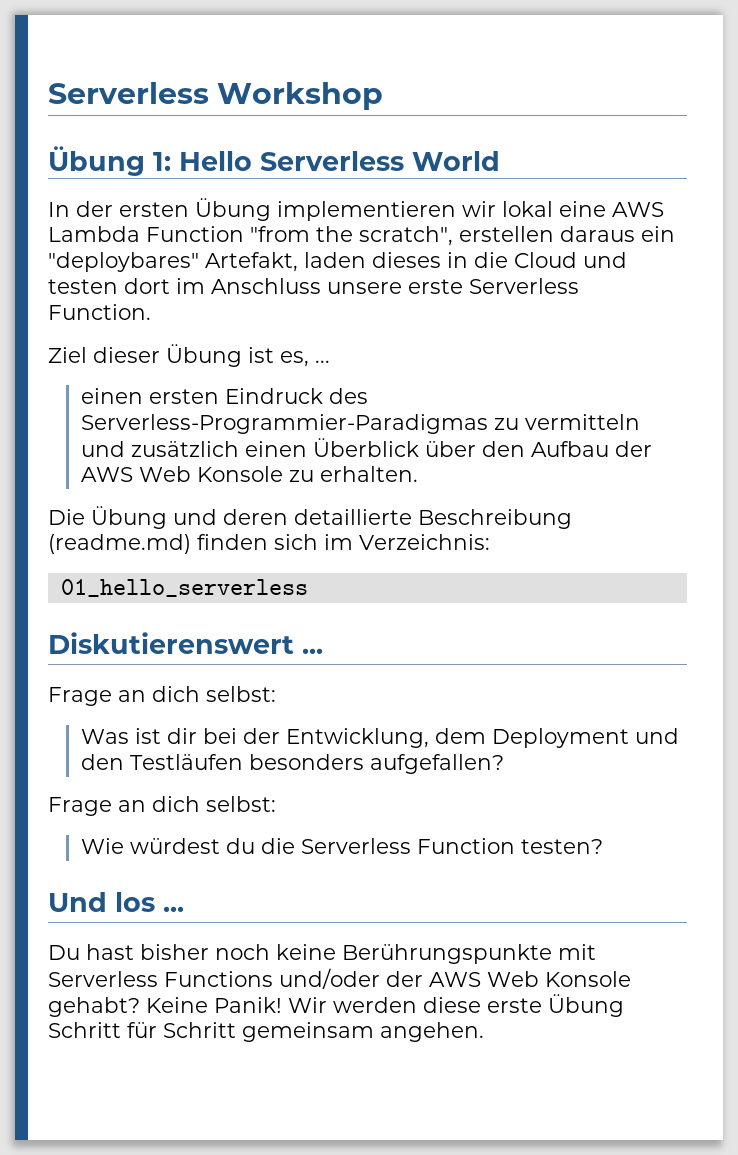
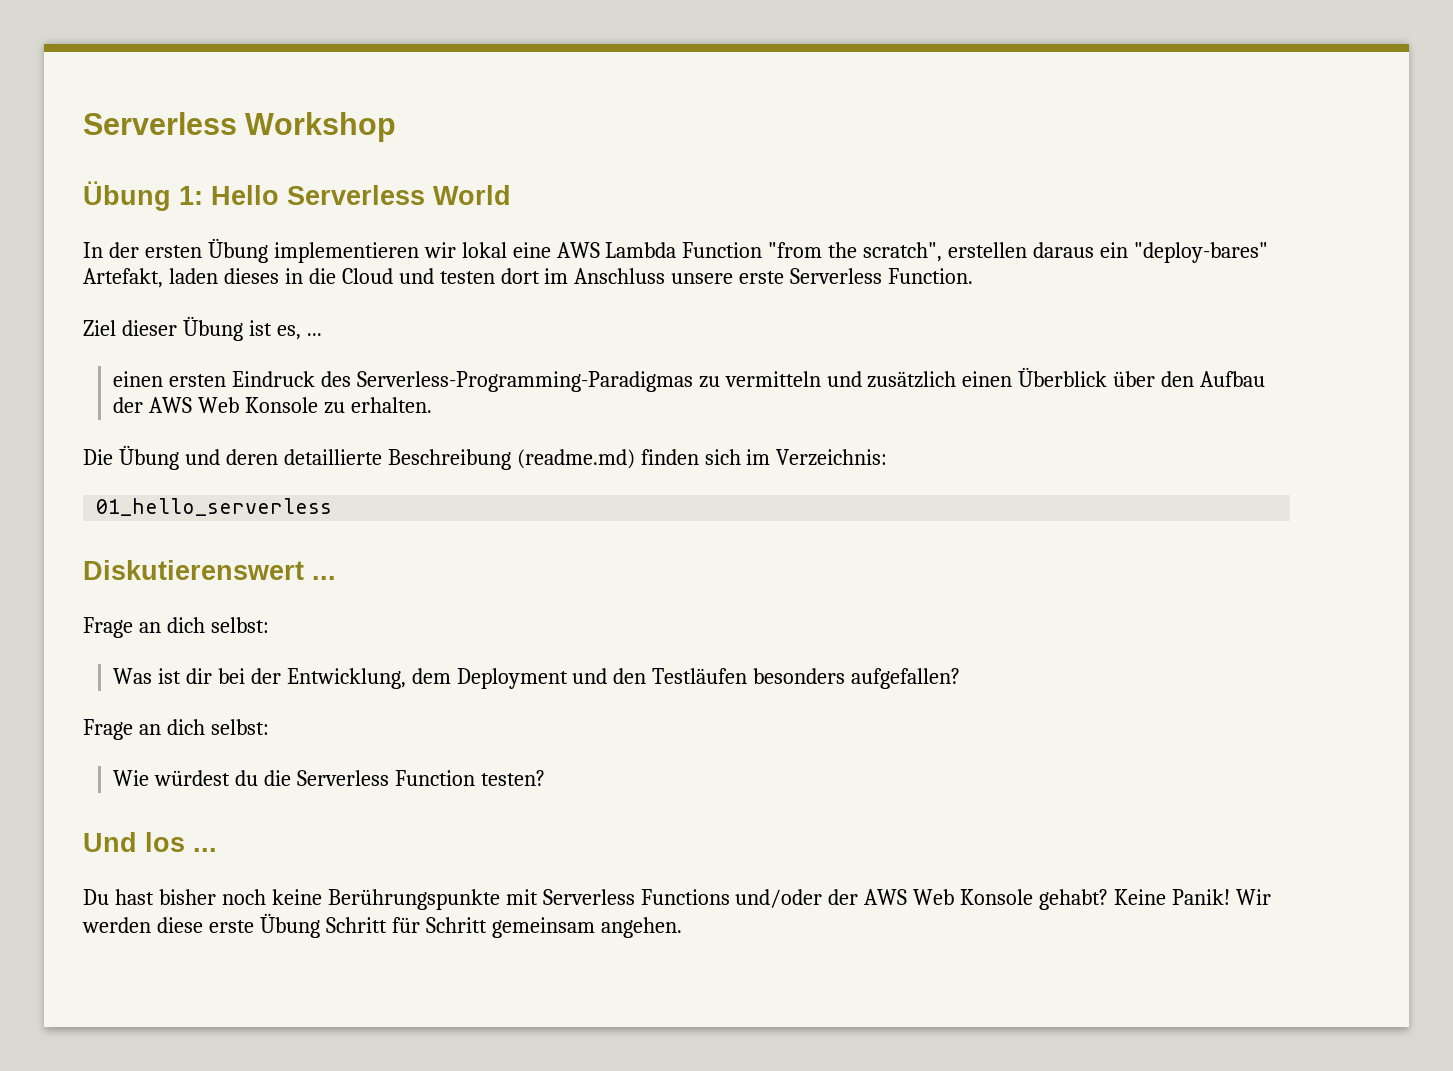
- In der ersten Übung implementieren wir lokal eine AWS Lambda Function "from the scratch", erstellen daraus ein "deploybares" Artefakt, laden dieses in die Cloud und testen dort im Anschluss unsere erste Serverless Function.
+ In der ersten Übung implementieren wir lokal eine AWS Lambda Function "from the scratch", erstellen daraus ein "deploy-bares" Artefakt, laden dieses in die Cloud und testen dort im Anschluss unsere erste Serverless Function.
- einen ersten Eindruck des Serverless-Programmier-Paradigmas zu vermitteln und zusätzlich einen Überblick über den Aufbau der AWS Web Konsole zu erhalten.
+ einen ersten Eindruck des Serverless-Programming-Paradigmas zu vermitteln und zusätzlich einen Überblick über den Aufbau der AWS Web Konsole zu erhalten.

